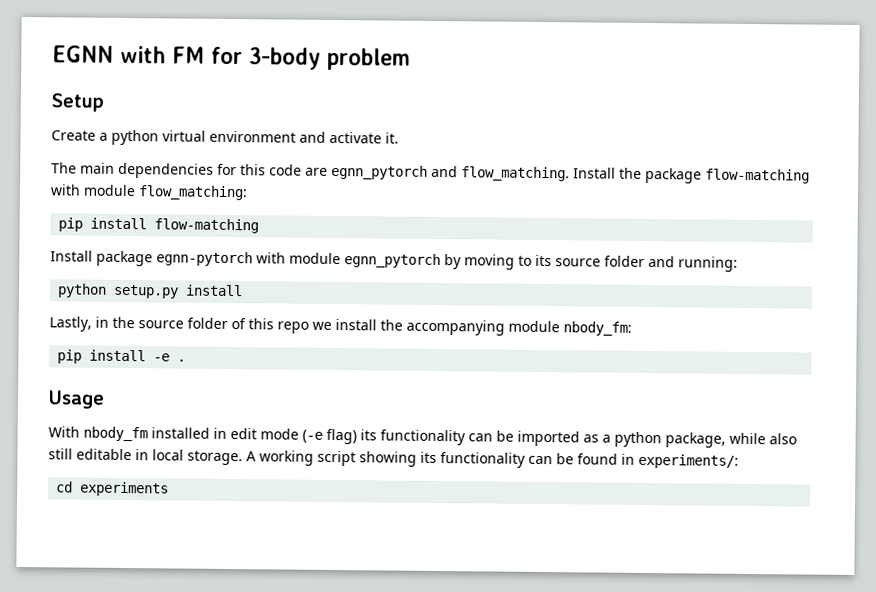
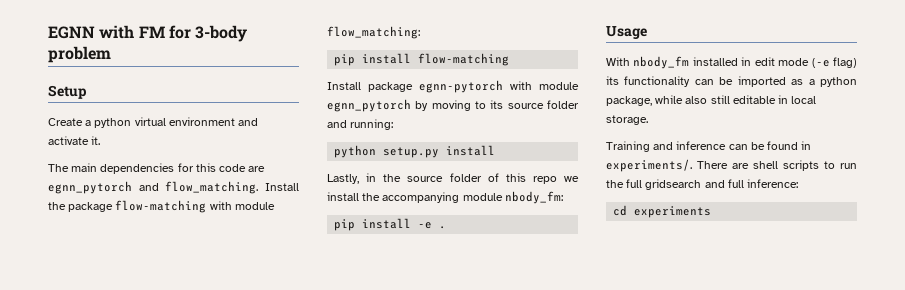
- With nbody_fm installed in edit mode (-e flag) its functionality can be imported as a python package, while also still editable in local storage. A working script showing its functionality can be found in experiments/:
+ With nbody_fm installed in edit mode (-e flag) its functionality can be imported as a python package, while also still editable in local storage.
+ Training and inference can be found in experiments/. There are shell scripts to run the full gridsearch and full inference:

